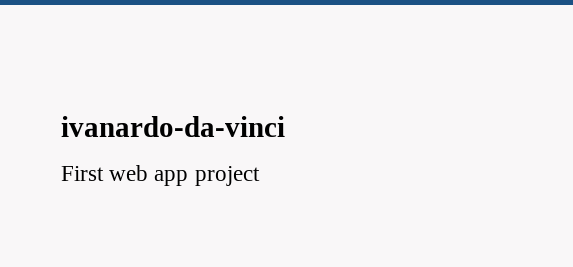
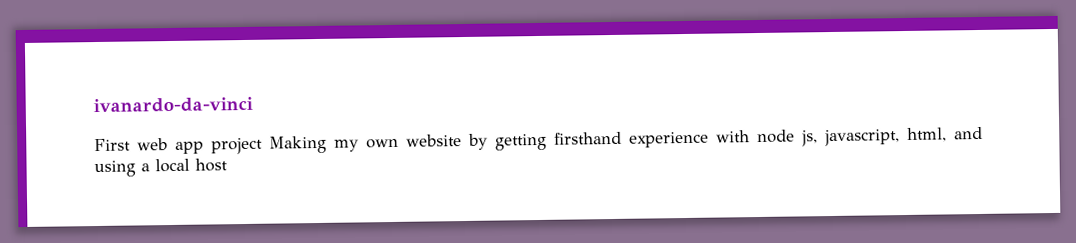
- First web app project
+ First web app project Making my own website by getting firsthand experience with node js, javascript, html, and using a local host

